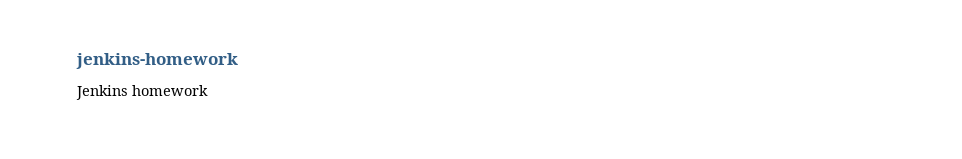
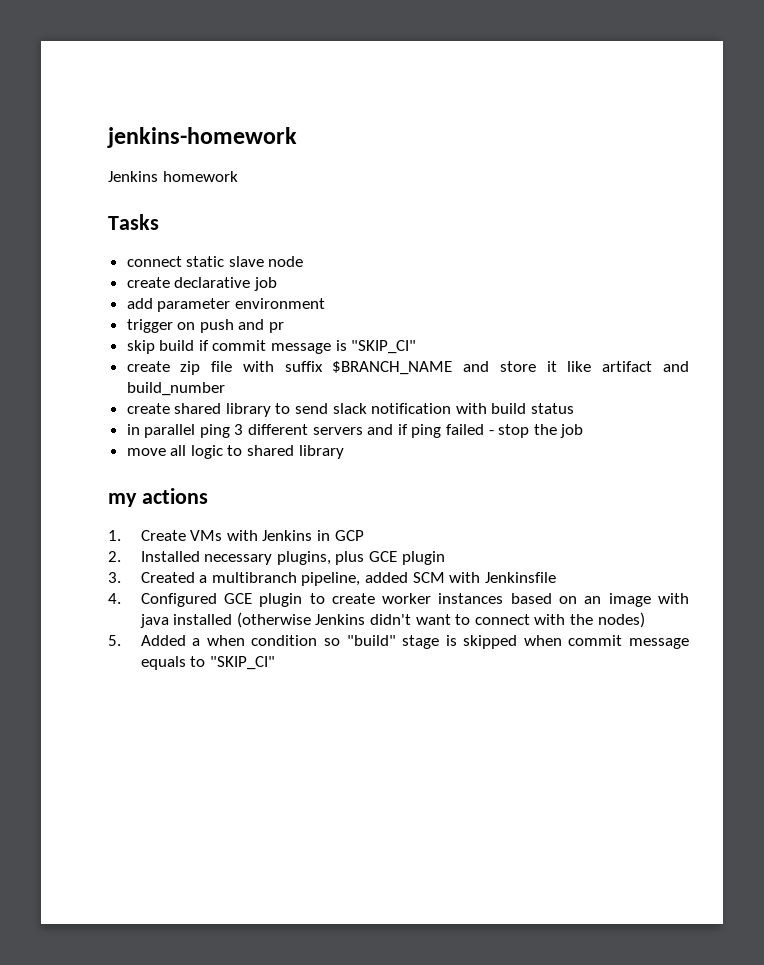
+ Tasks
+ connect static slave node
+ create declarative job
+ add parameter environment
+ trigger on push and pr
+ skip build if commit message is "SKIP_CI"
+ create zip file with suffix $BRANCH_NAME and store it like artifact and build_number
+ create shared library to send slack notification with build status
+ in parallel ping 3 different servers and if ping failed - stop the job
+ move all logic to shared library
+ my actions
+ 1. Create VMs with Jenkins in GCP
+ 2. Installed necessary plugins, plus GCE plugin
+ 3. Created a multibranch pipeline, added SCM with Jenkinsfile
+ 4. Configured GCE plugin to create worker instances based on an image with java installed (otherwise Jenkins didn't want to connect with the nodes)
+ 5. Added a when condition so "build" stage is skipped when commit message equals to "SKIP_CI"

